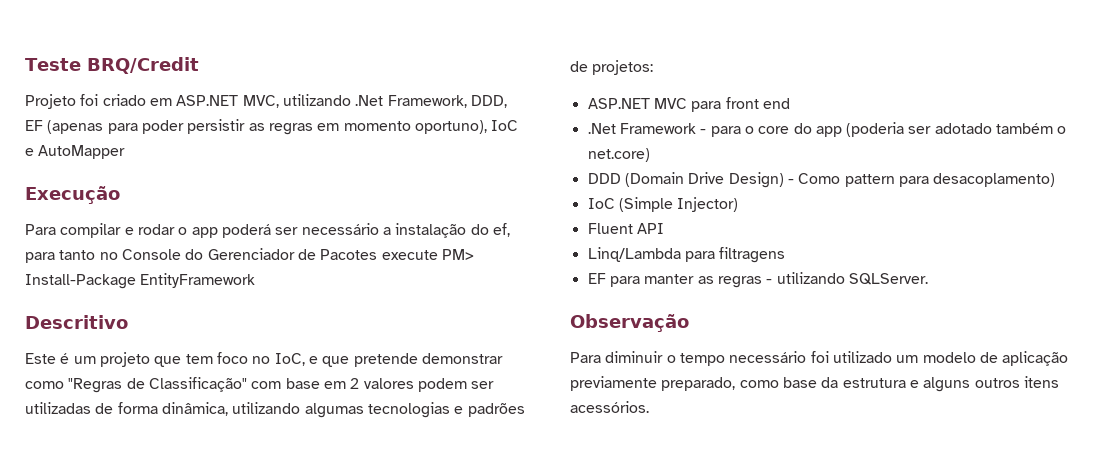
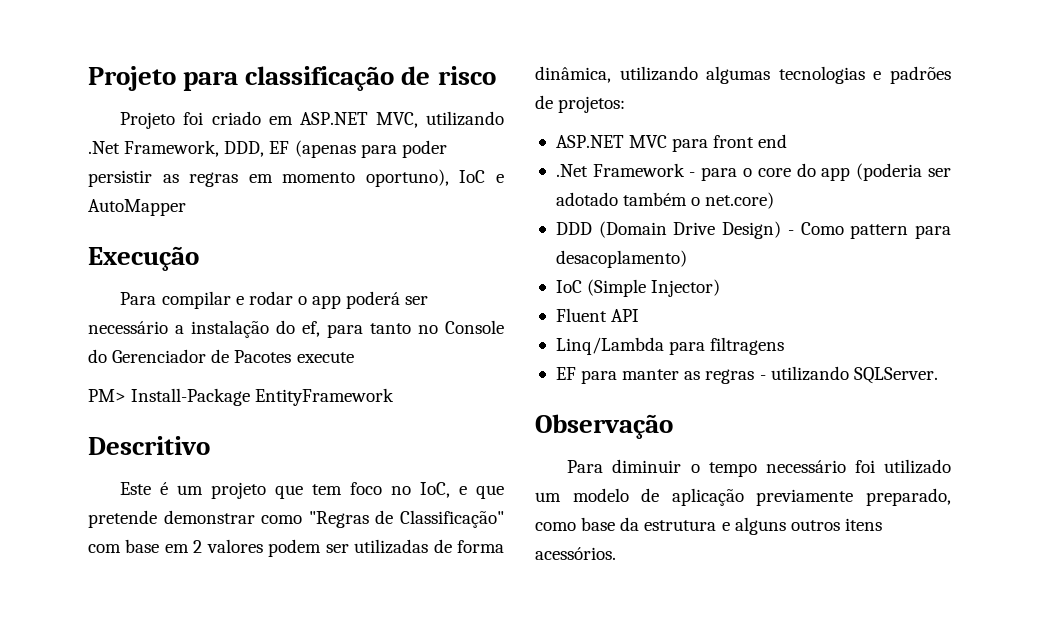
- Teste BRQ/Credit
+ Projeto para classificação de risco
- Para compilar e rodar o app poderá ser necessário a instalação do ef, para tanto no Console do Gerenciador de Pacotes execute PM> Install-Package EntityFramework
+ Para compilar e rodar o app poderá ser necessário a instalação do ef, para tanto no Console do Gerenciador de Pacotes execute
+ PM> Install-Package EntityFramework

